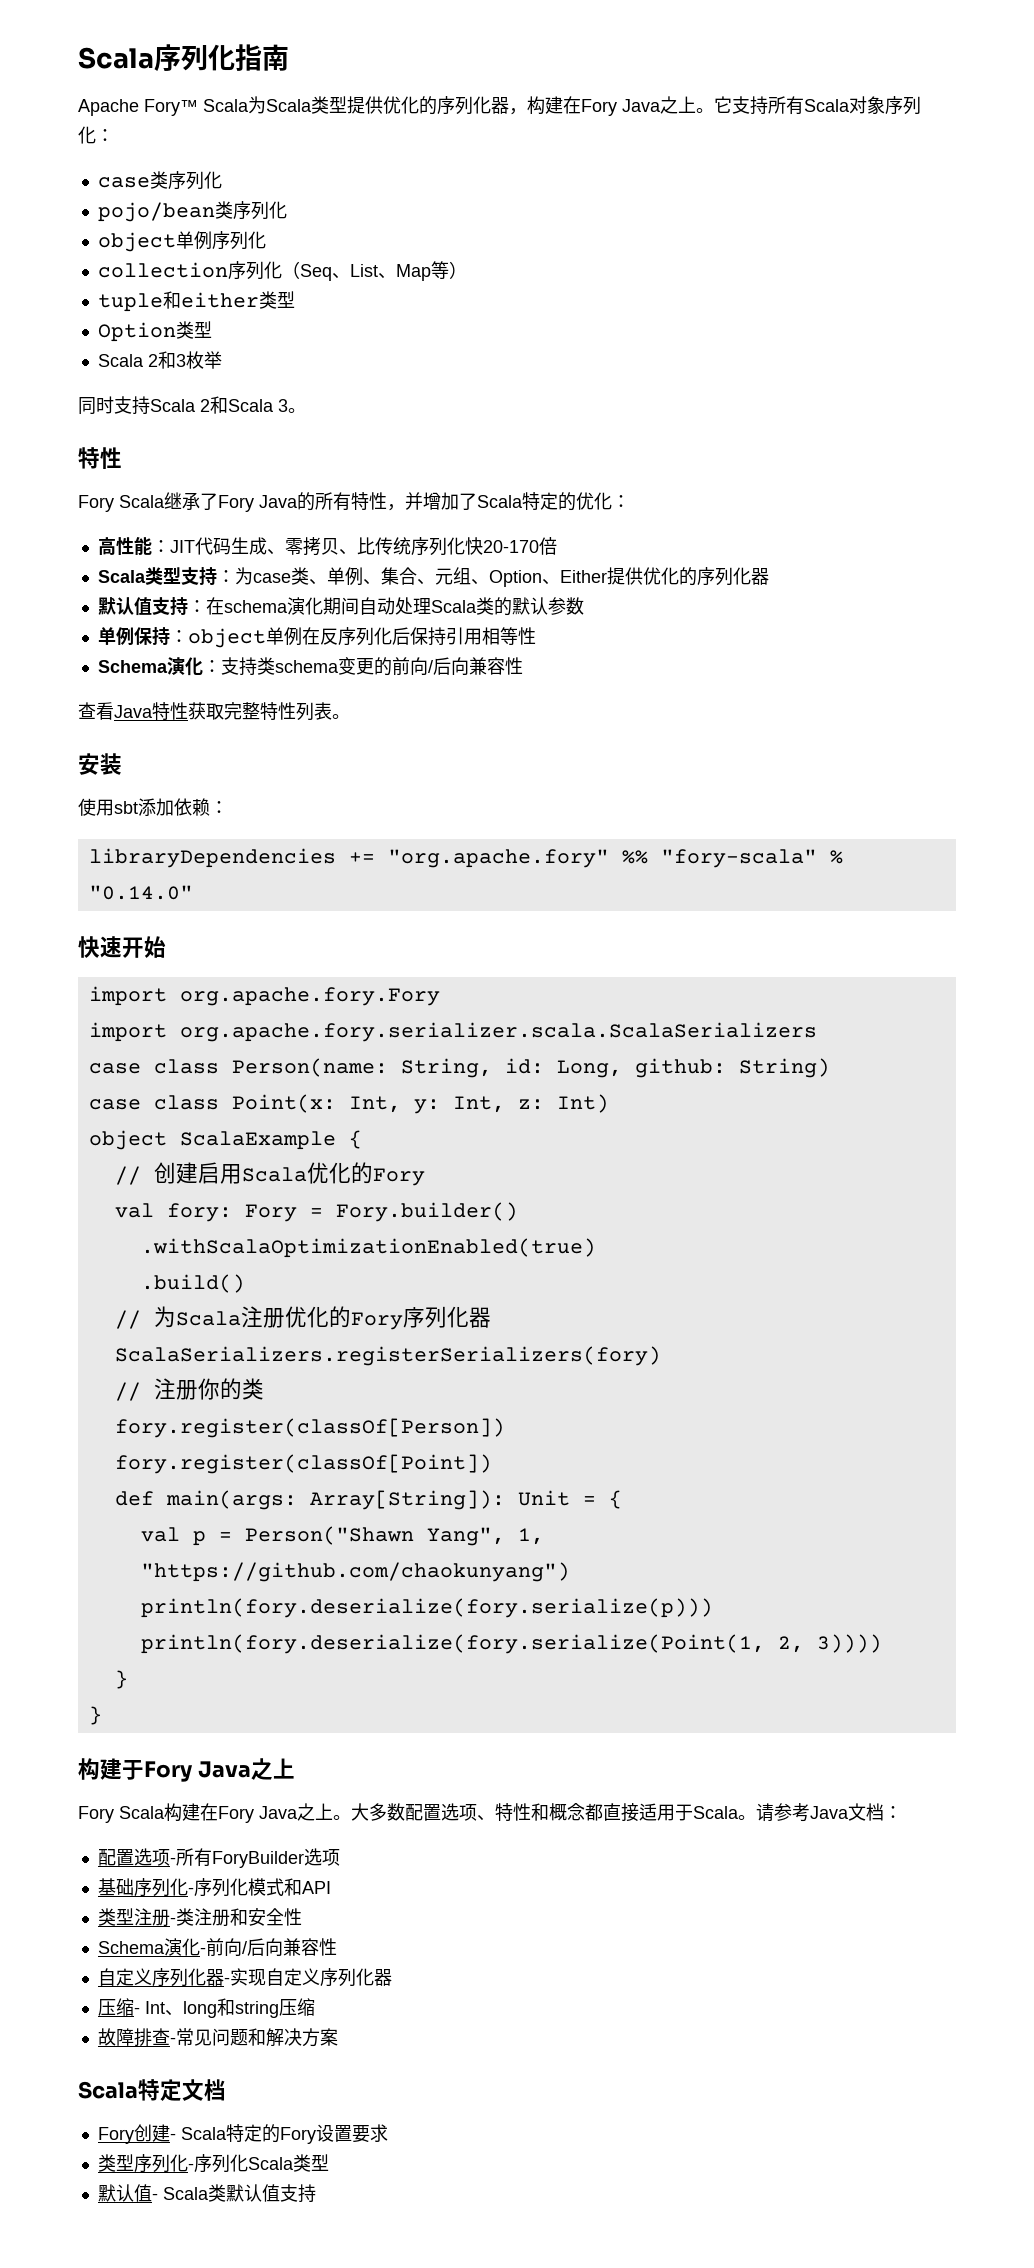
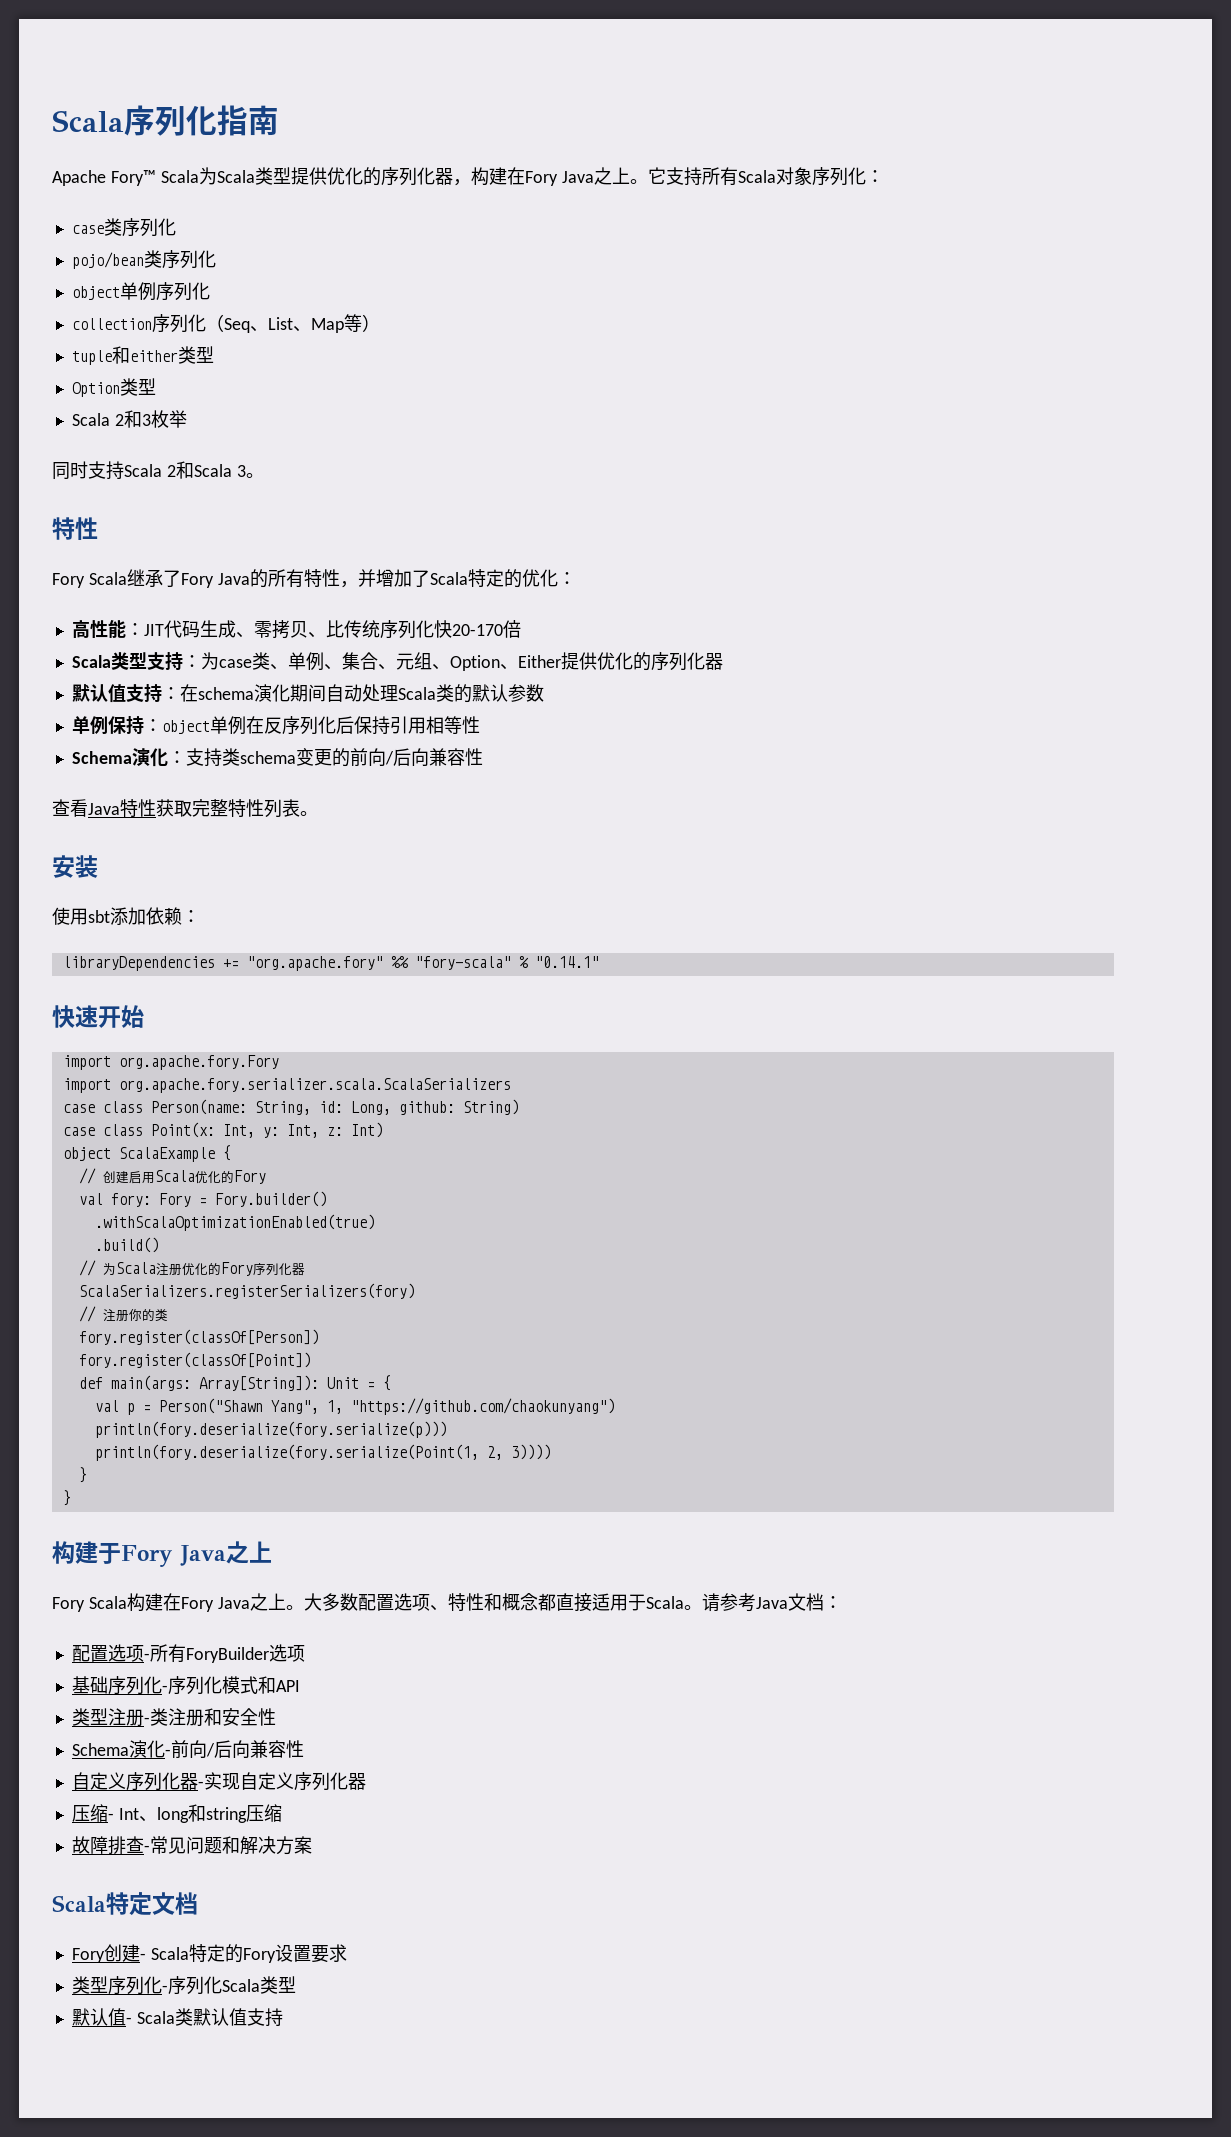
- libraryDependencies += "org.apache.fory" %% "fory-scala" % "0.14.0"
+ libraryDependencies += "org.apache.fory" %% "fory-scala" % "0.14.1"

